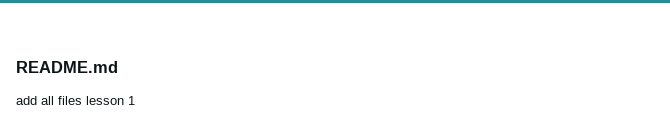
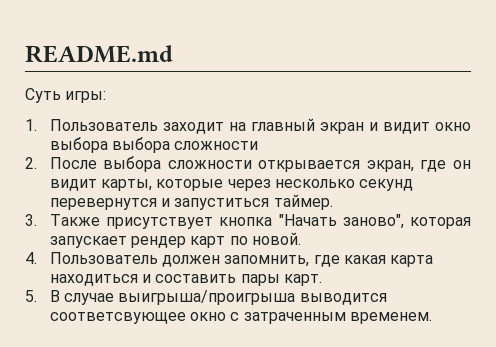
- add all files lesson 1
+ Суть игры:
+ 1. Пользователь заходит на главный экран и видит окно выбора выбора сложности
+ 2. После выбора сложности открывается экран, где он видит карты, которые через несколько секунд перевернутся и запуститься таймер.
+ 3. Также присутствует кнопка "Начать заново", которая запускает рендер карт по новой.
+ 4. Пользователь должен запомнить, где какая карта находиться и составить пары карт.
+ 5. В случае выигрыша/проигрыша выводится соответсвующее окно с затраченным временем.

